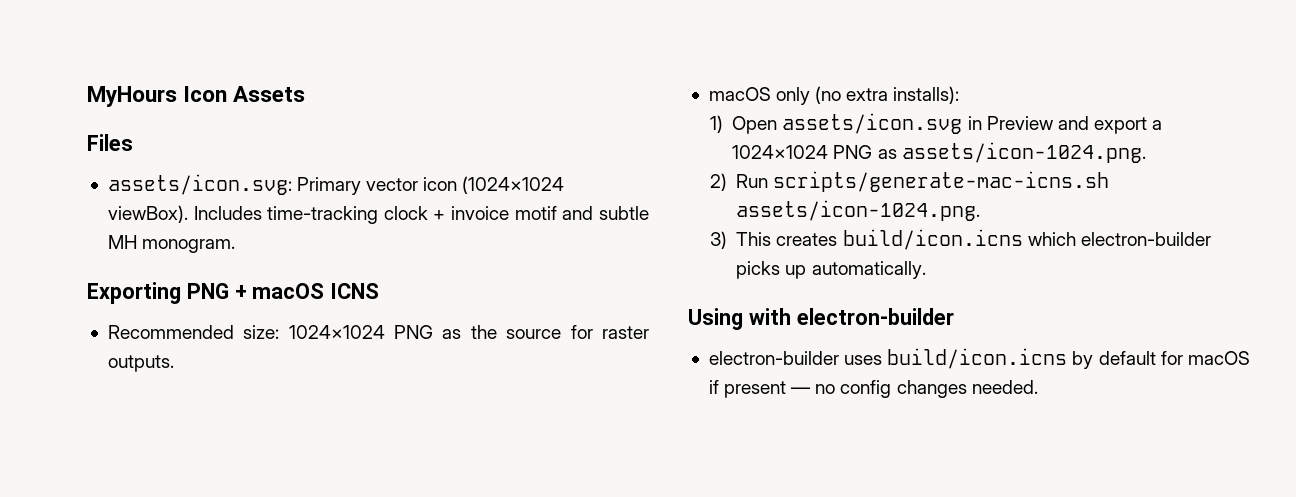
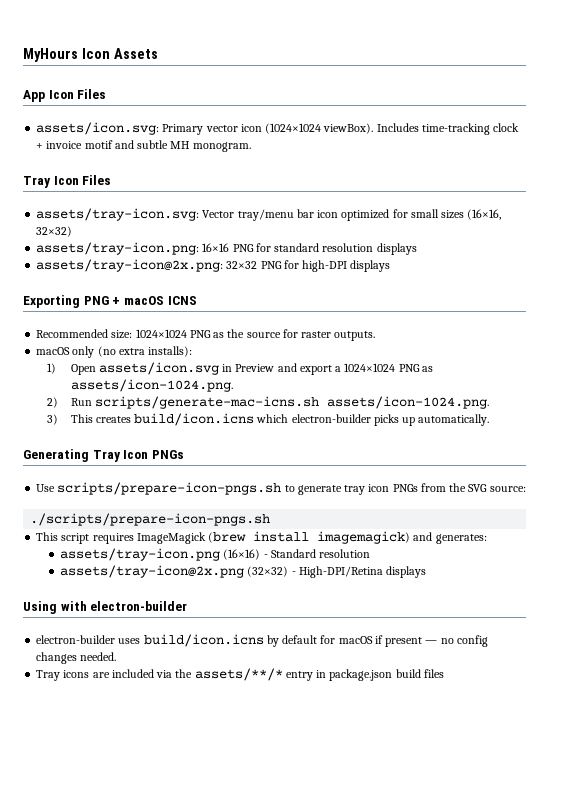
- Files
+ App Icon Files
+ Tray Icon Files
+ assets/tray-icon.svg: Vector tray/menu bar icon optimized for small sizes (16×16, 32×32)
+ assets/tray-icon.png: 16×16 PNG for standard resolution displays
+ assets/tray-icon@2x.png: 32×32 PNG for high-DPI displays
+ Generating Tray Icon PNGs
+ Use scripts/prepare-icon-pngs.sh to generate tray icon PNGs from the SVG source:
+ ./scripts/prepare-icon-pngs.sh
+ This script requires ImageMagick (brew install imagemagick) and generates:
+ assets/tray-icon.png (16×16) - Standard resolution
+ assets/tray-icon@2x.png (32×32) - High-DPI/Retina displays
+ Tray icons are included via the assets/**/* entry in package.json build files

